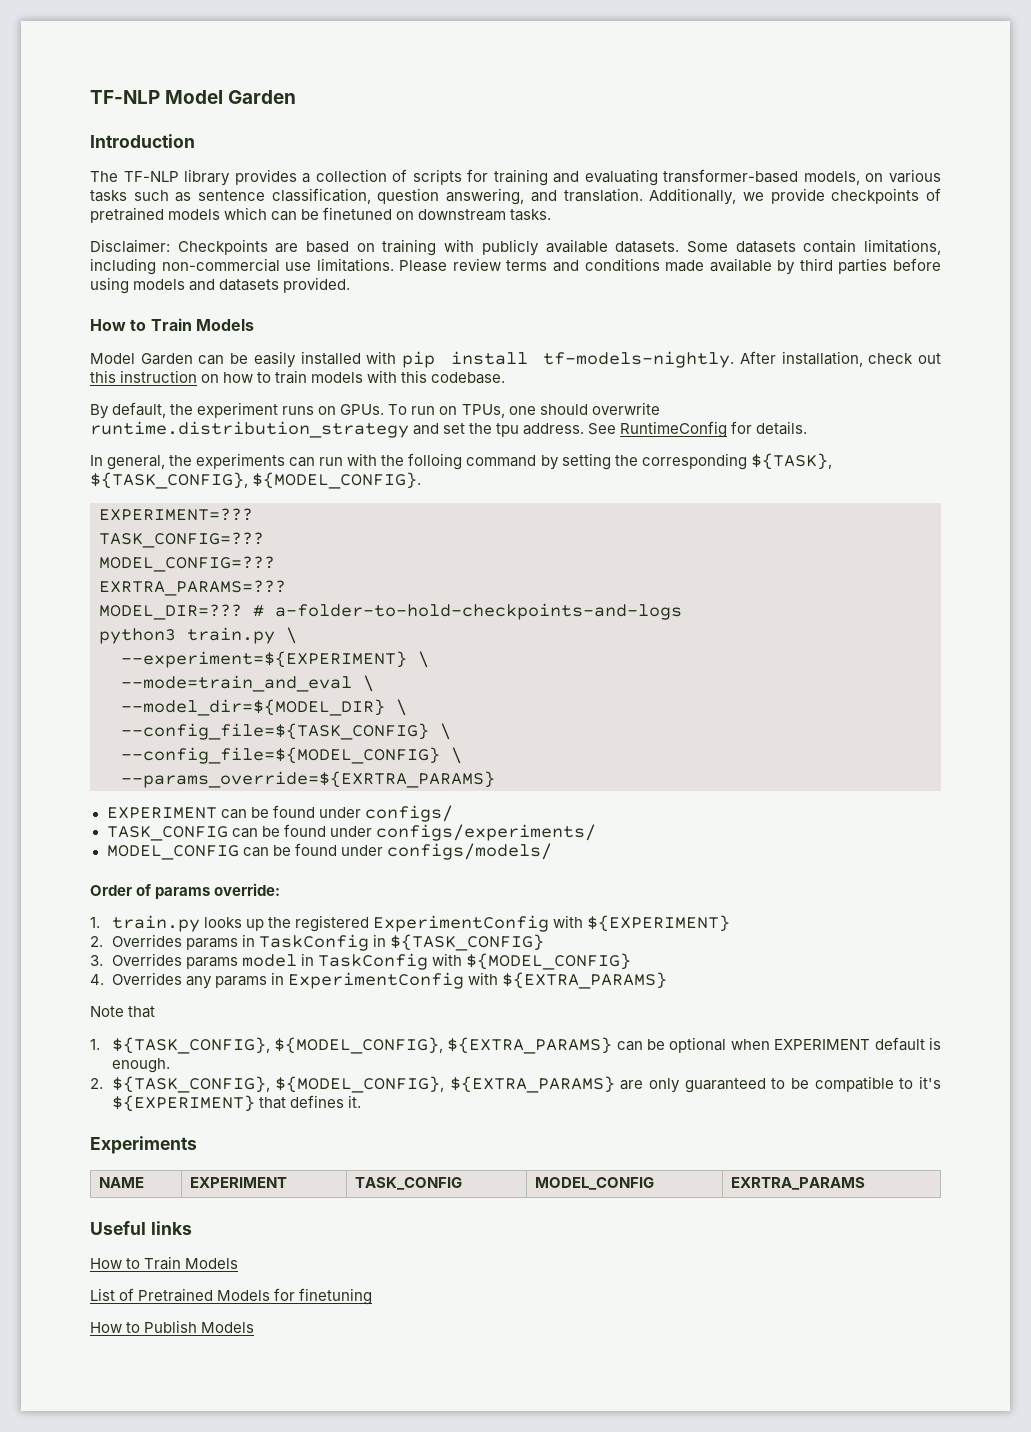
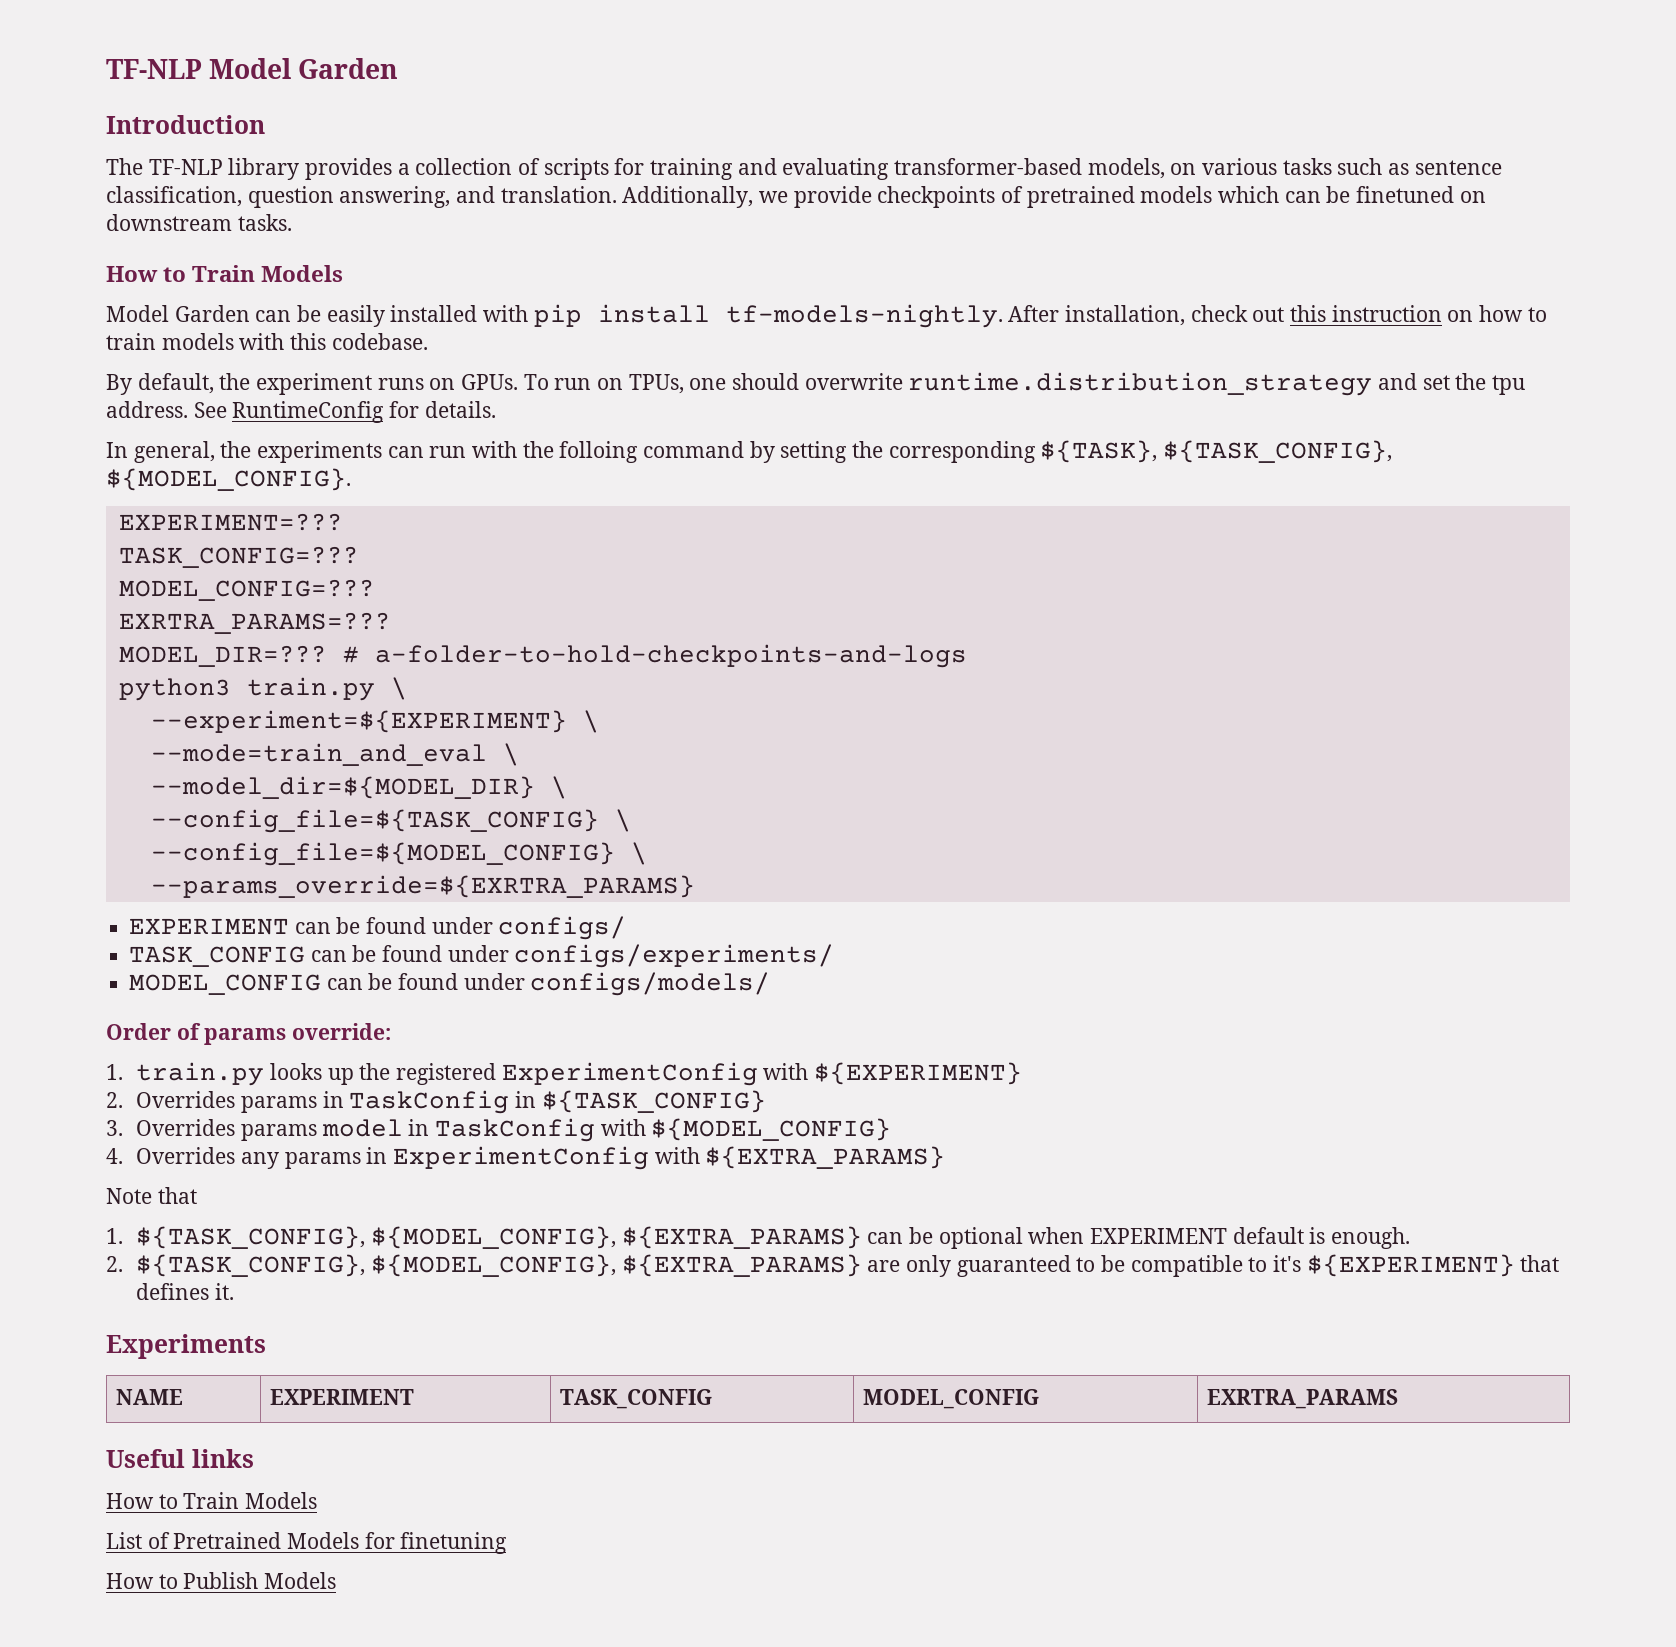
- Disclaimer: Checkpoints are based on training with publicly available datasets. Some datasets contain limitations, including non-commercial use limitations. Please review terms and conditions made available by third parties before using models and datasets provided.

